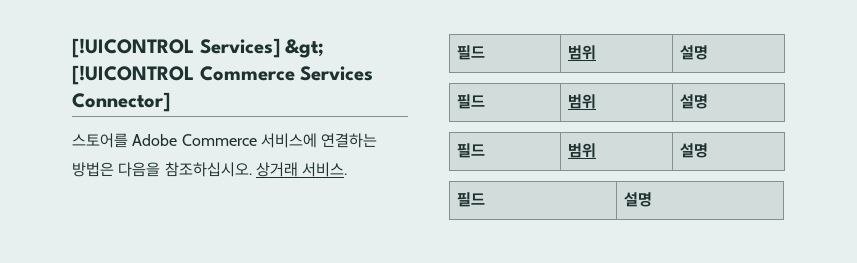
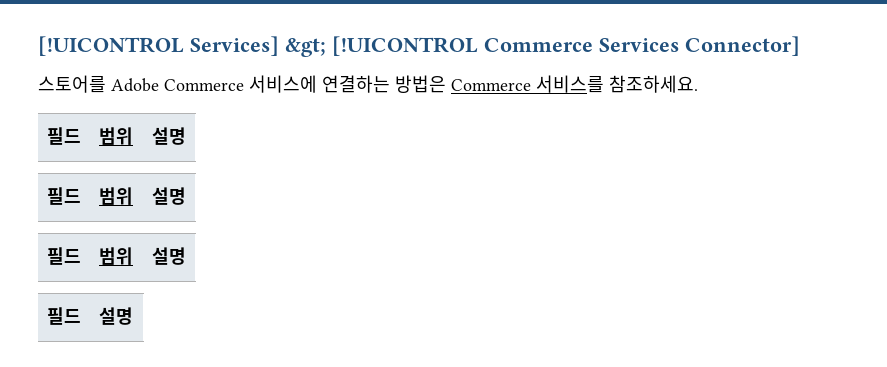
- 스토어를 Adobe Commerce 서비스에 연결하는 방법은 다음을 참조하십시오. 상거래 서비스.
+ 스토어를 Adobe Commerce 서비스에 연결하는 방법은 Commerce 서비스를 참조하세요.

